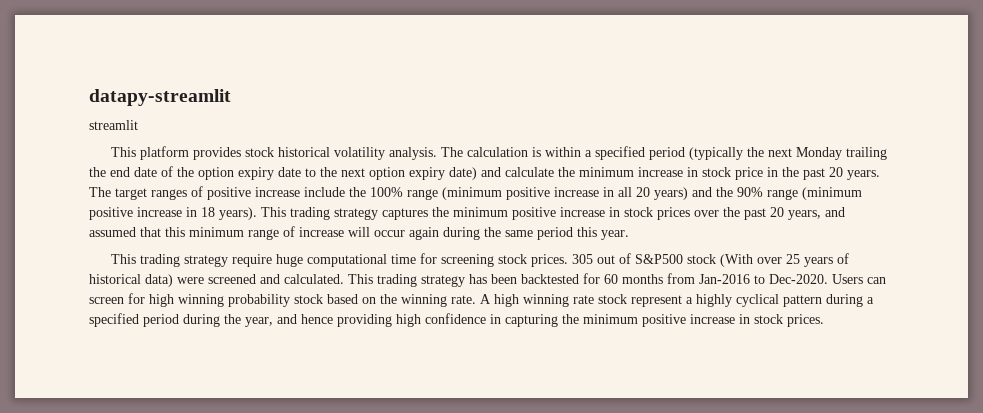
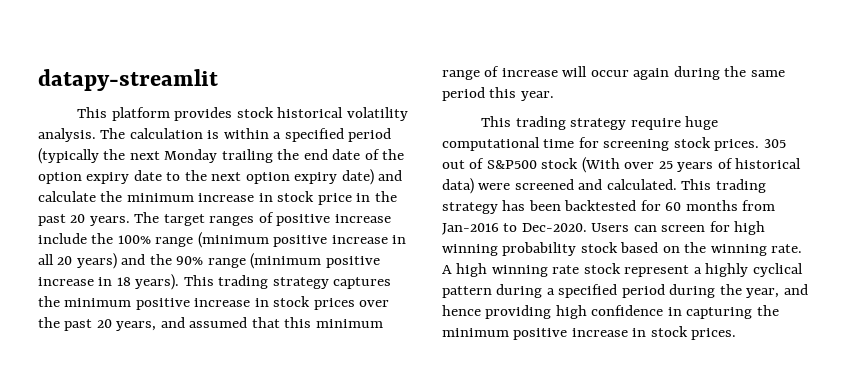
- streamlit

